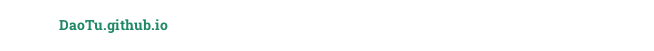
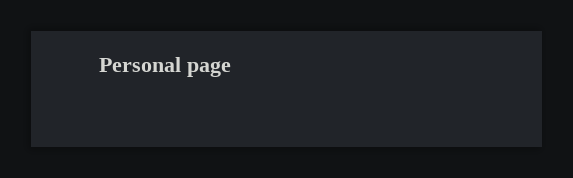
- DaoTu.github.io
+ Personal page

